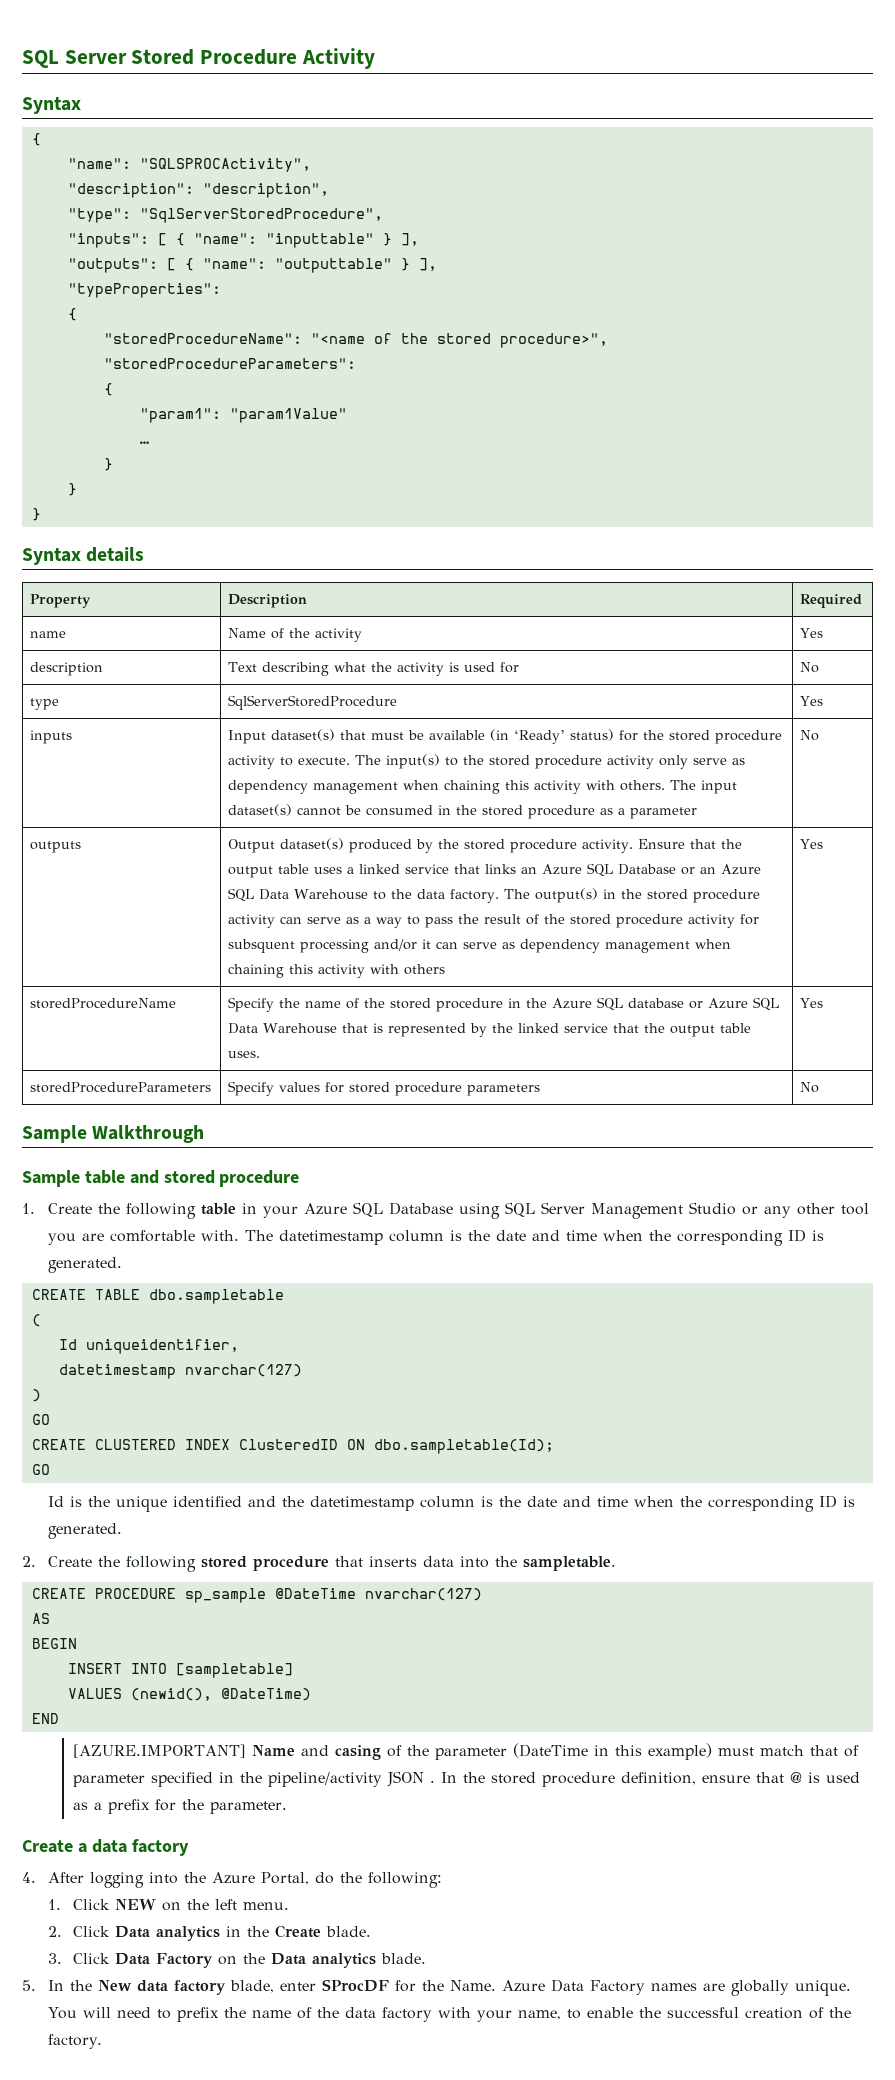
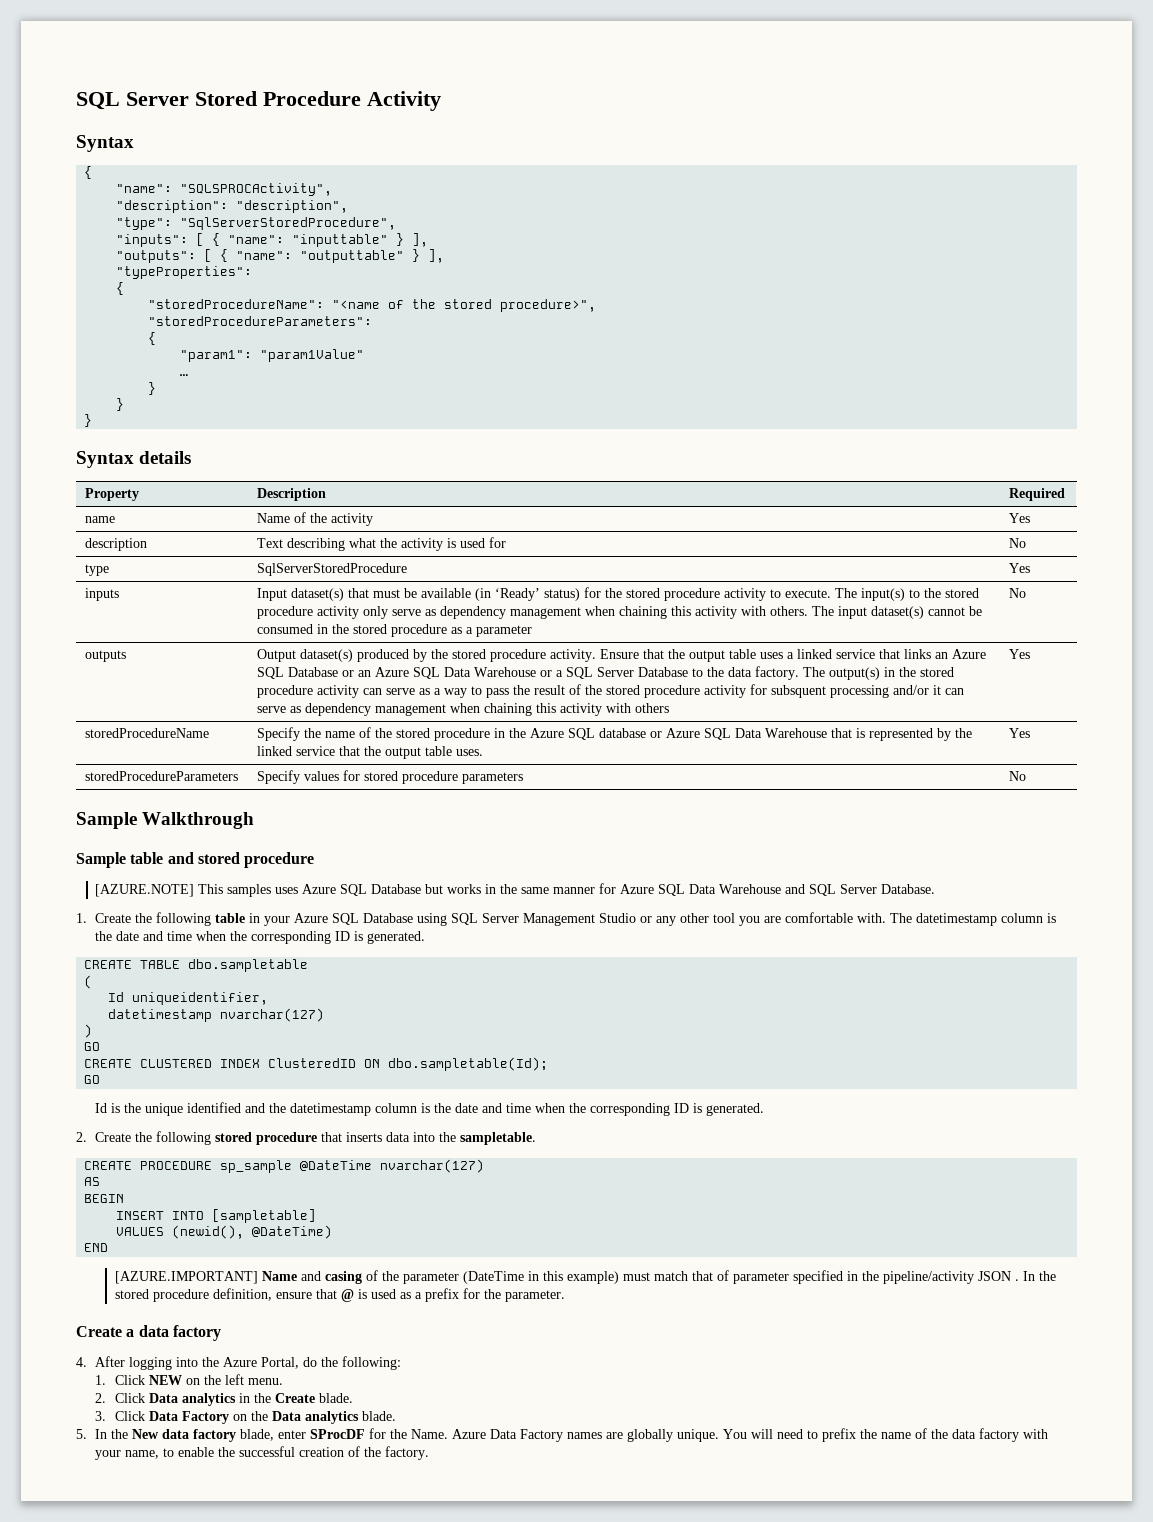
- Ensure that the output table uses a linked service that links an Azure SQL Database or an Azure SQL Data Warehouse to the data factory.
+ Ensure that the output table uses a linked service that links an Azure SQL Database or an Azure SQL Data Warehouse or a SQL Server Database to the data factory.
+ [AZURE.NOTE] This samples uses Azure SQL Database but works in the same manner for Azure SQL Data Warehouse and SQL Server Database.

